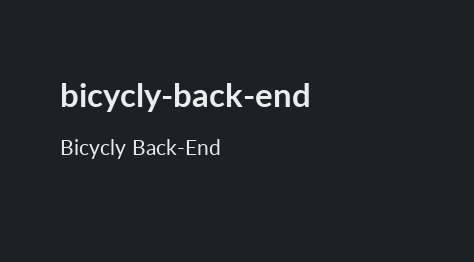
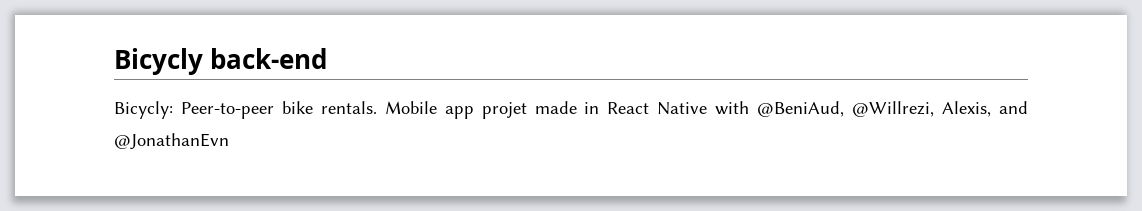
- bicycly-back-end
- Bicycly Back-End
+ Bicycly back-end
+ Bicycly: Peer-to-peer bike rentals. Mobile app projet made in React Native with @BeniAud, @Willrezi, Alexis, and @JonathanEvn

